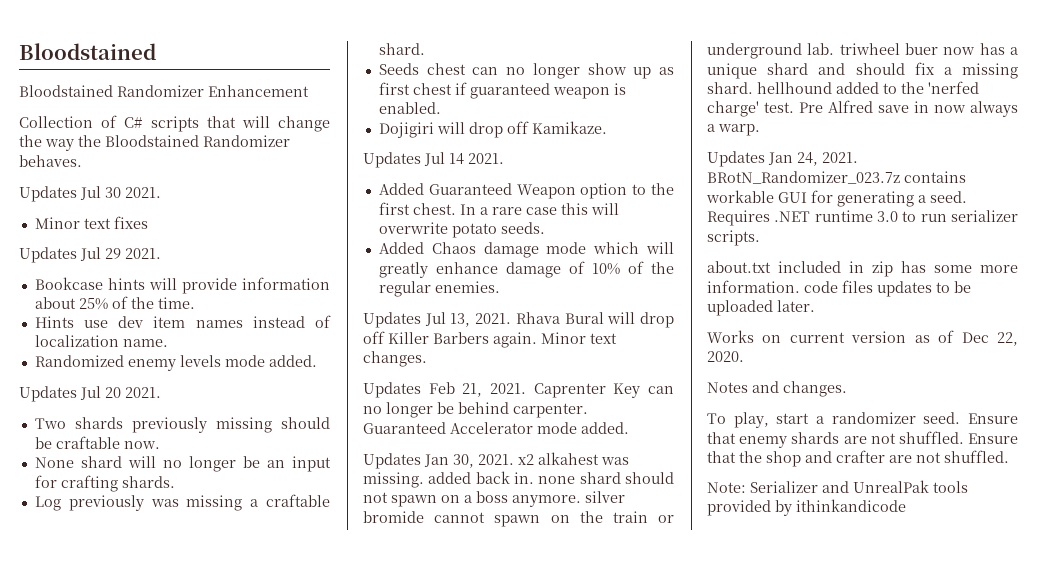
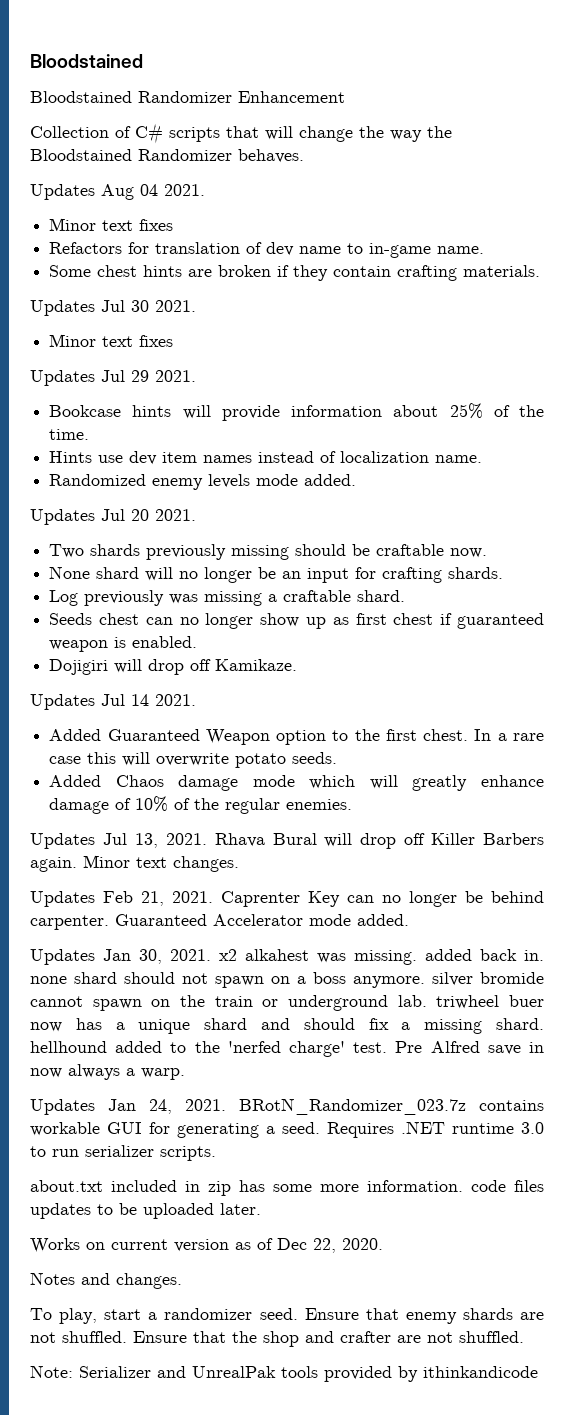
+ Updates Aug 04 2021.
+ Minor text fixes
+ Refactors for translation of dev name to in-game name.
+ Some chest hints are broken if they contain crafting materials.

